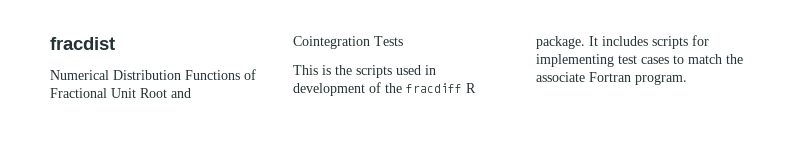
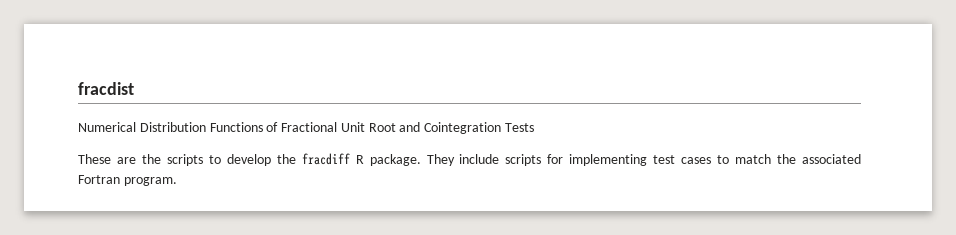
- This is the scripts used in development of the fracdiff R package.
+ These are the scripts to develop the fracdiff R package.
- It includes scripts for implementing test cases to match the associate Fortran program.
+ They include scripts for implementing test cases to match the associated Fortran program.

